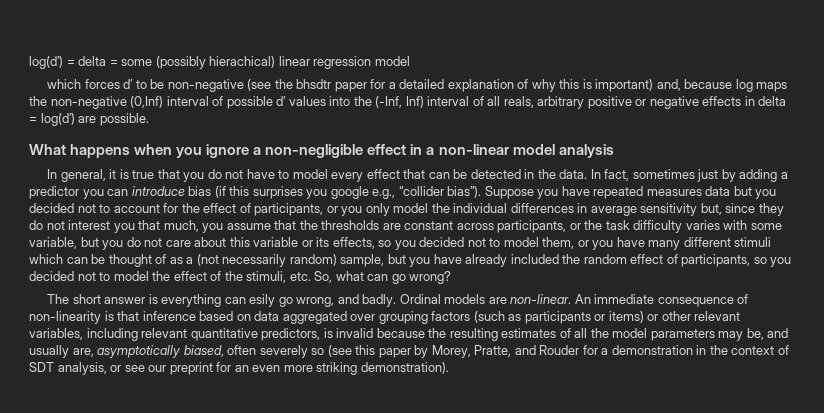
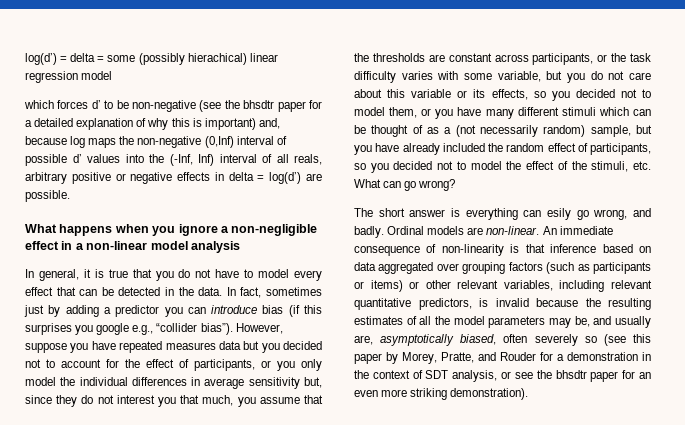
- Suppose you have repeated measures data but you decided not to account for the effect of participants, or you only model the individual differences in average sensitivity but, since they do not interest you that much, you assume that the thresholds are constant across participants, or the task difficulty varies with some variable, but you do not care about this variable or its effects, so you decided not to model them, or you have many different stimuli which can be thought of as a (not necessarily random) sample, but you have already included the random effect of participants, so you decided not to model the effect of the stimuli, etc. So, what can go wrong?
+ However, suppose you have repeated measures data but you decided not to account for the effect of participants, or you only model the individual differences in average sensitivity but, since they do not interest you that much, you assume that the thresholds are constant across participants, or the task difficulty varies with some variable, but you do not care about this variable or its effects, so you decided not to model them, or you have many different stimuli which can be thought of as a (not necessarily random) sample, but you have already included the random effect of participants, so you decided not to model the effect of the stimuli, etc. What can go wrong?
- An immediate consequence of non-linearity is that inference based on data aggregated over grouping factors (such as participants or items) or other relevant variables, including relevant quantitative predictors, is invalid because the resulting estimates of all the model parameters may be, and usually are, asymptotically biased, often severely so (see this paper by Morey, Pratte, and Rouder for a demonstration in the context of SDT analysis, or see our preprint for an even more striking demonstration).
+ An immediate consequence of non-linearity is that inference based on data aggregated over grouping factors (such as participants or items) or other relevant variables, including relevant quantitative predictors, is invalid because the resulting estimates of all the model parameters may be, and usually are, asymptotically biased, often severely so (see this paper by Morey, Pratte, and Rouder for a demonstration in the context of SDT analysis, or see the bhsdtr paper for an even more striking demonstration).

